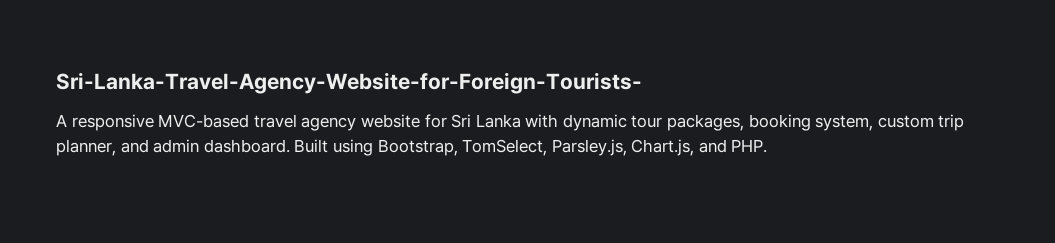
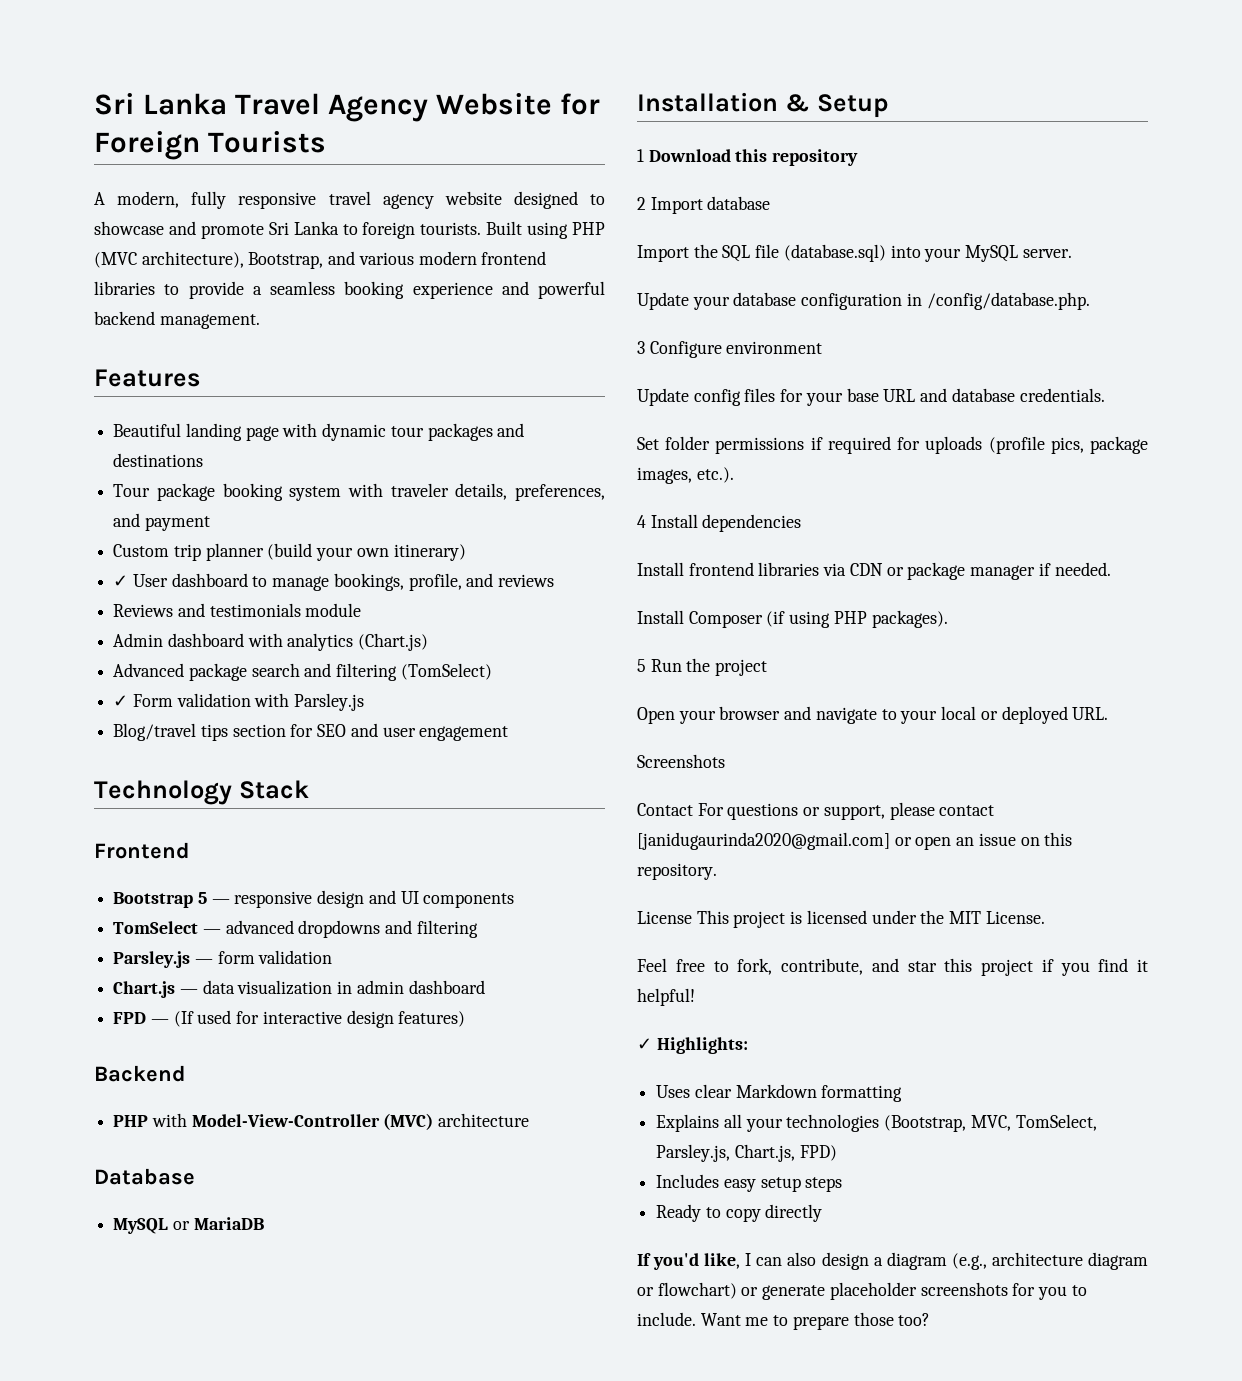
- Sri-Lanka-Travel-Agency-Website-for-Foreign-Tourists-
- A responsive MVC-based travel agency website for Sri Lanka with dynamic tour packages, booking system, custom trip planner, and admin dashboard. Built using Bootstrap, TomSelect, Parsley.js, Chart.js, and PHP.
+ Sri Lanka Travel Agency Website for Foreign Tourists
+ A modern, fully responsive travel agency website designed to showcase and promote Sri Lanka to foreign tourists. Built using PHP (MVC architecture), Bootstrap, and various modern frontend libraries to provide a seamless booking experience and powerful backend management.
+ Features
+ Beautiful landing page with dynamic tour packages and destinations
+ Tour package booking system with traveler details, preferences, and payment
+ Custom trip planner (build your own itinerary)
+ ✓ User dashboard to manage bookings, profile, and reviews
+ Reviews and testimonials module
+ Admin dashboard with analytics (Chart.js)
+ Advanced package search and filtering (TomSelect)
+ ✓ Form validation with Parsley.js
+ Blog/travel tips section for SEO and user engagement
+ Technology Stack
+ Frontend
+ Bootstrap 5 — responsive design and UI components
+ TomSelect — advanced dropdowns and filtering
+ Parsley.js — form validation
+ Chart.js — data visualization in admin dashboard
+ FPD — (If used for interactive design features)
+ Backend
+ PHP with Model-View-Controller (MVC) architecture
+ Database
+ MySQL or MariaDB
+ Installation & Setup
+ 1 Download this repository
+ 2 Import database
+ Import the SQL file (database.sql) into your MySQL server.
+ Update your database configuration in /config/database.php.
+ 3 Configure environment
+ Update config files for your base URL and database credentials.
+ Set folder permissions if required for uploads (profile pics, package images, etc.).
+ 4 Install dependencies
+ Install frontend libraries via CDN or package manager if needed.
+ Install Composer (if using PHP packages).
+ 5 Run the project
+ Open your browser and navigate to your local or deployed URL.
+ Screenshots
+ Contact For questions or support, please contact [janidugaurinda2020@gmail.com] or open an issue on this repository.
+ License This project is licensed under the MIT License.
+ Feel free to fork, contribute, and star this project if you find it helpful!
+ ✓ Highlights:
+ Uses clear Markdown formatting
+ Explains all your technologies (Bootstrap, MVC, TomSelect, Parsley.js, Chart.js, FPD)
+ Includes easy setup steps
+ Ready to copy directly
+ If you'd like, I can also design a diagram (e.g., architecture diagram or flowchart) or generate placeholder screenshots for you to include. Want me to prepare those too?

